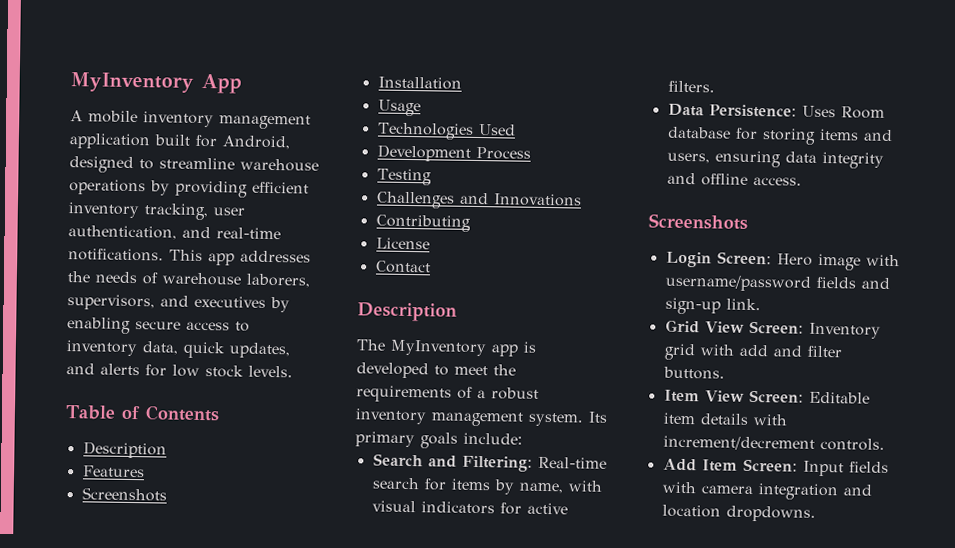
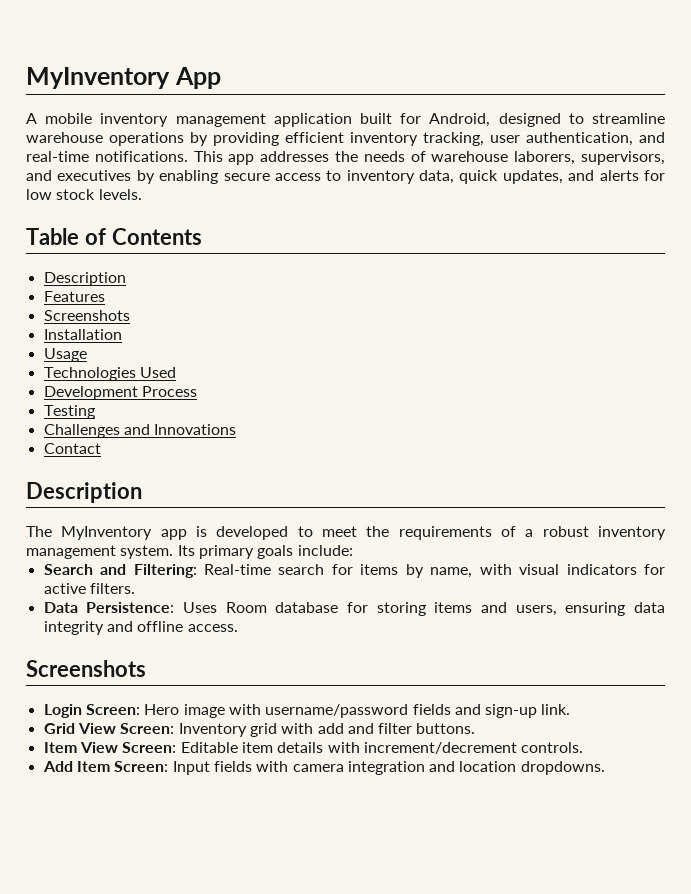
- Contributing
- License

